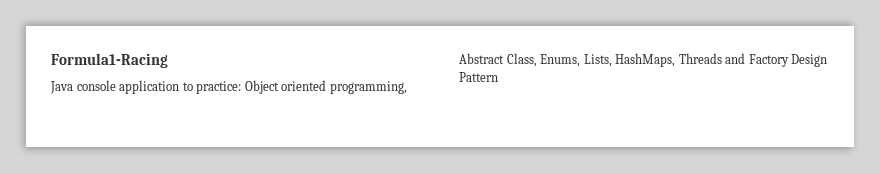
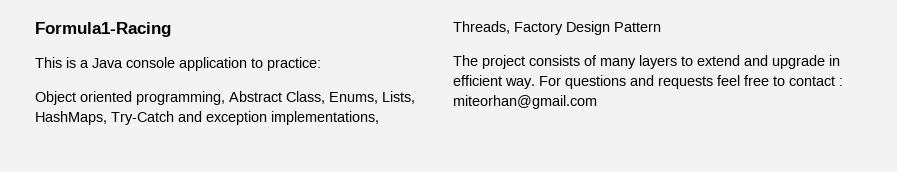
- Java console application to practice: Object oriented programming, Abstract Class, Enums, Lists, HashMaps, Threads and Factory Design Pattern
+ This is a Java console application to practice:
+ Object oriented programming, Abstract Class, Enums, Lists, HashMaps, Try-Catch and exception implementations, Threads, Factory Design Pattern
+ The project consists of many layers to extend and upgrade in efficient way. For questions and requests feel free to contact : miteorhan@gmail.com

